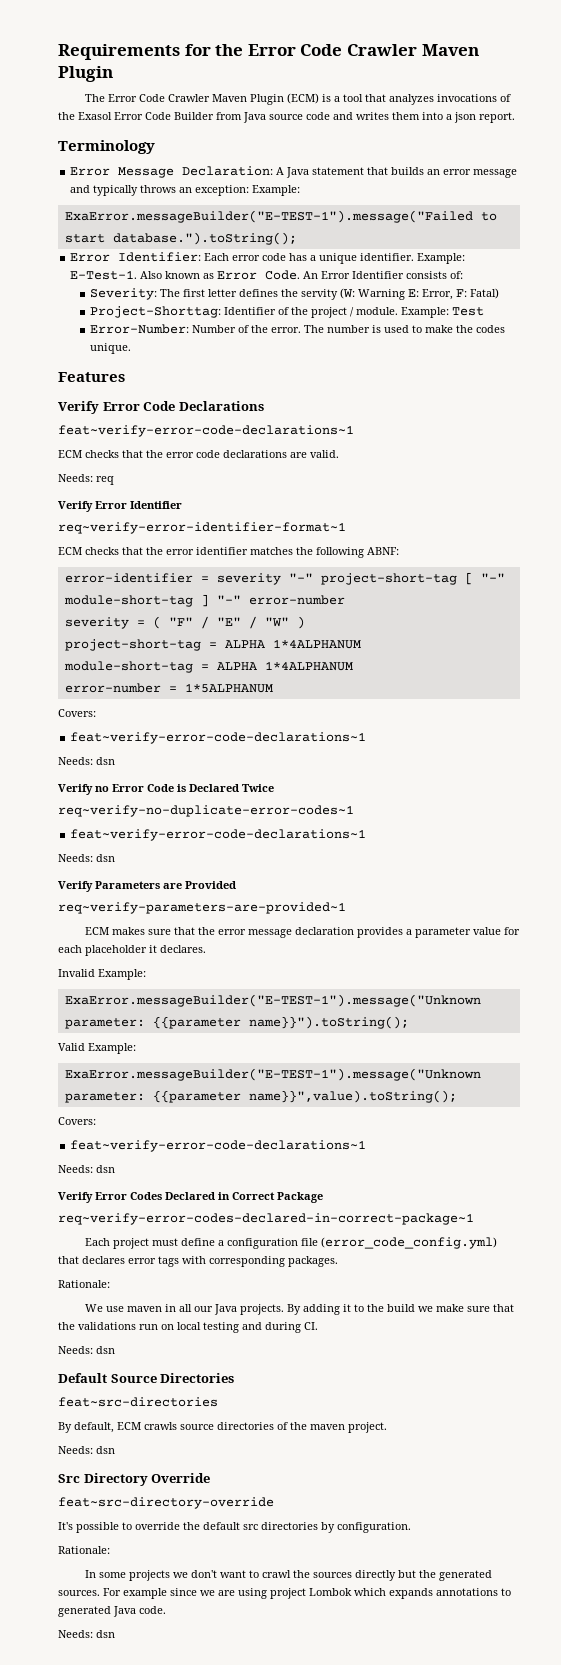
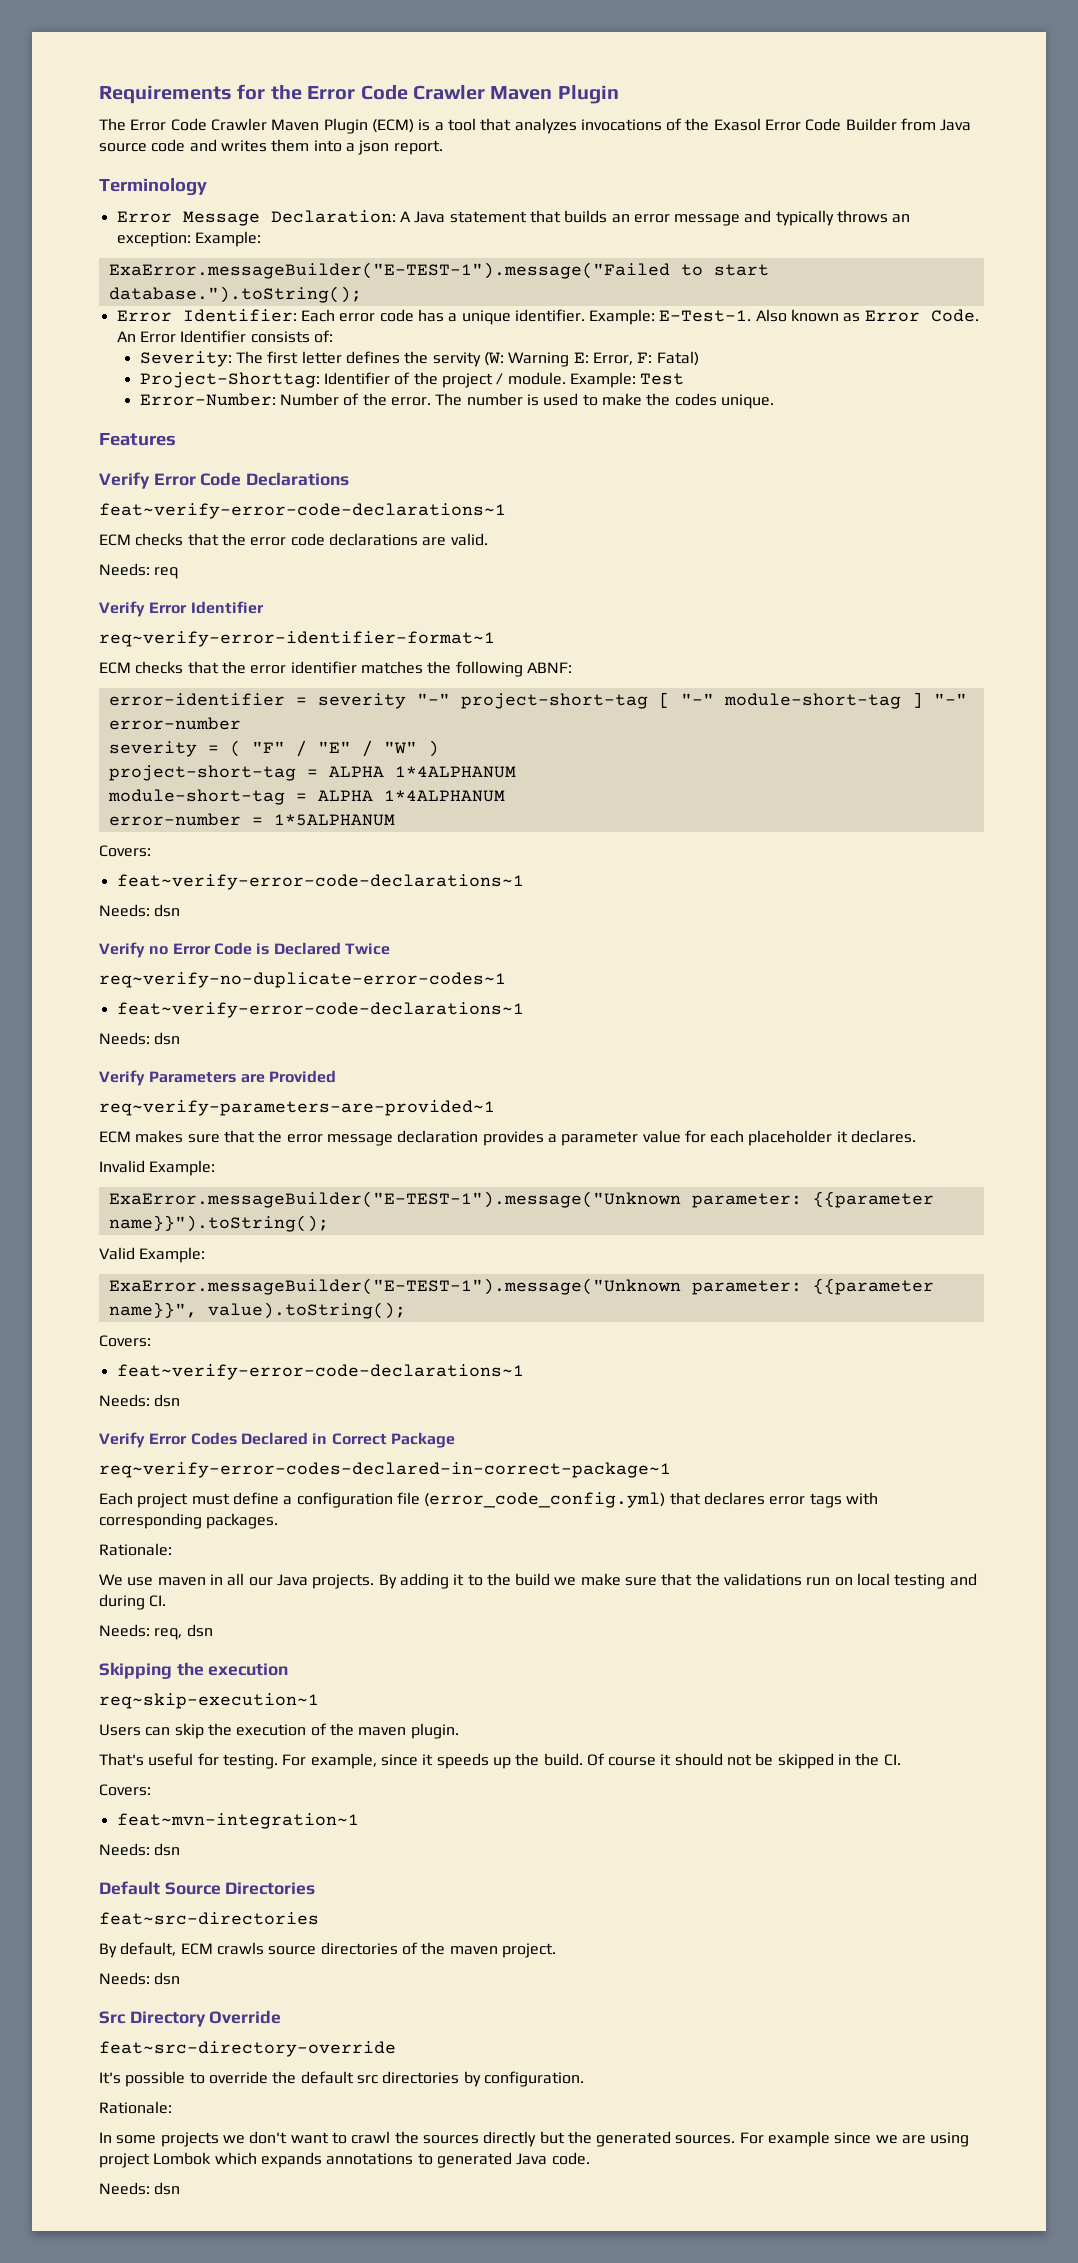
- ExaError.messageBuilder("E-TEST-1").message("Unknown parameter: {{parameter name}}",value).toString();
+ ExaError.messageBuilder("E-TEST-1").message("Unknown parameter: {{parameter name}}", value).toString();
+ Needs: req, dsn
+ Skipping the execution
+ req~skip-execution~1
+ Users can skip the execution of the maven plugin.
+ That's useful for testing. For example, since it speeds up the build. Of course it should not be skipped in the CI.
+ Covers:
+ feat~mvn-integration~1

